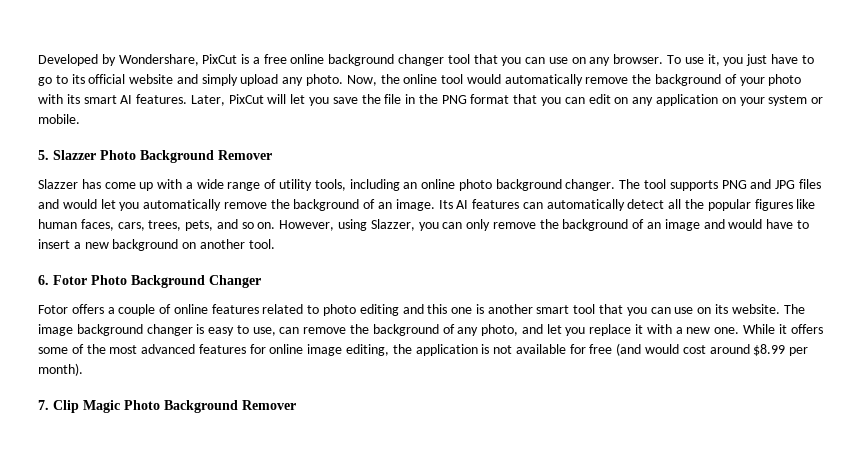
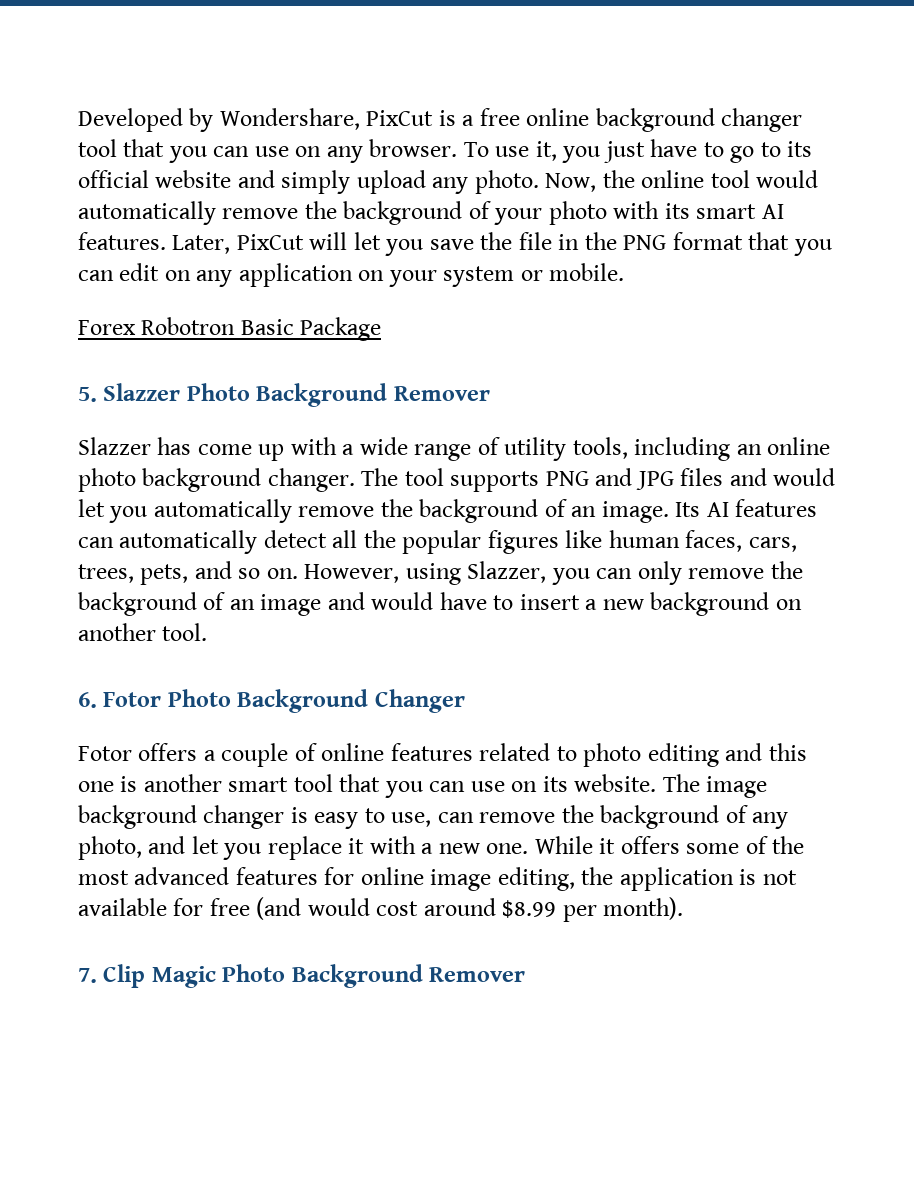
+ Forex Robotron Basic Package

